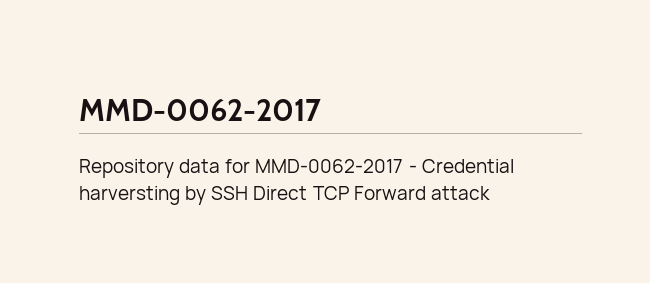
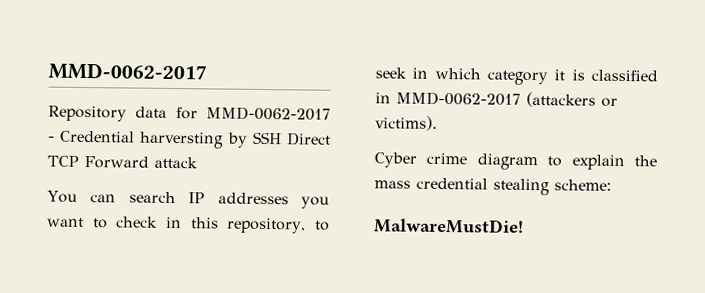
+ You can search IP addresses you want to check in this repository, to seek in which category it is classified in MMD-0062-2017 (attackers or victims).
+ Cyber crime diagram to explain the mass credential stealing scheme:
+ MalwareMustDie!

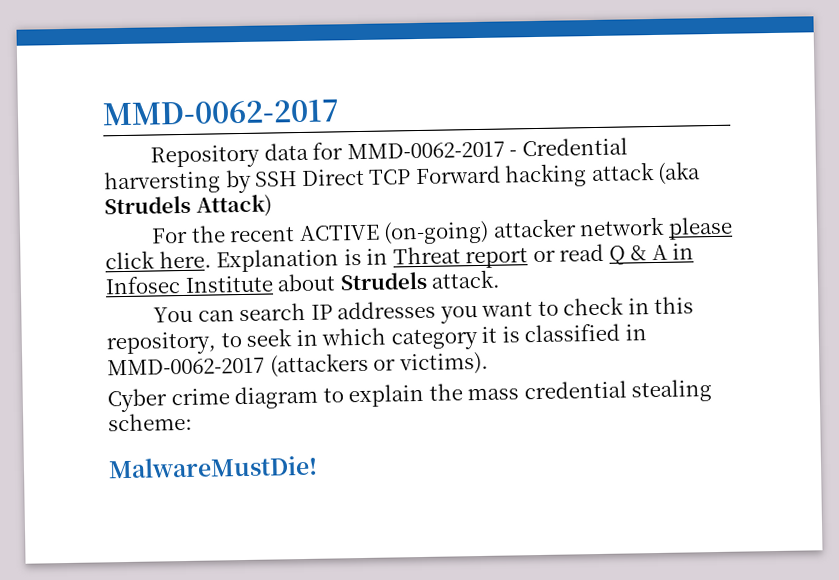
- Repository data for MMD-0062-2017 - Credential harversting by SSH Direct TCP Forward attack
+ Repository data for MMD-0062-2017 - Credential harversting by SSH Direct TCP Forward hacking attack (aka Strudels Attack)
+ For the recent ACTIVE (on-going) attacker network please click here. Explanation is in Threat report or read Q & A in Infosec Institute about Strudels attack.

